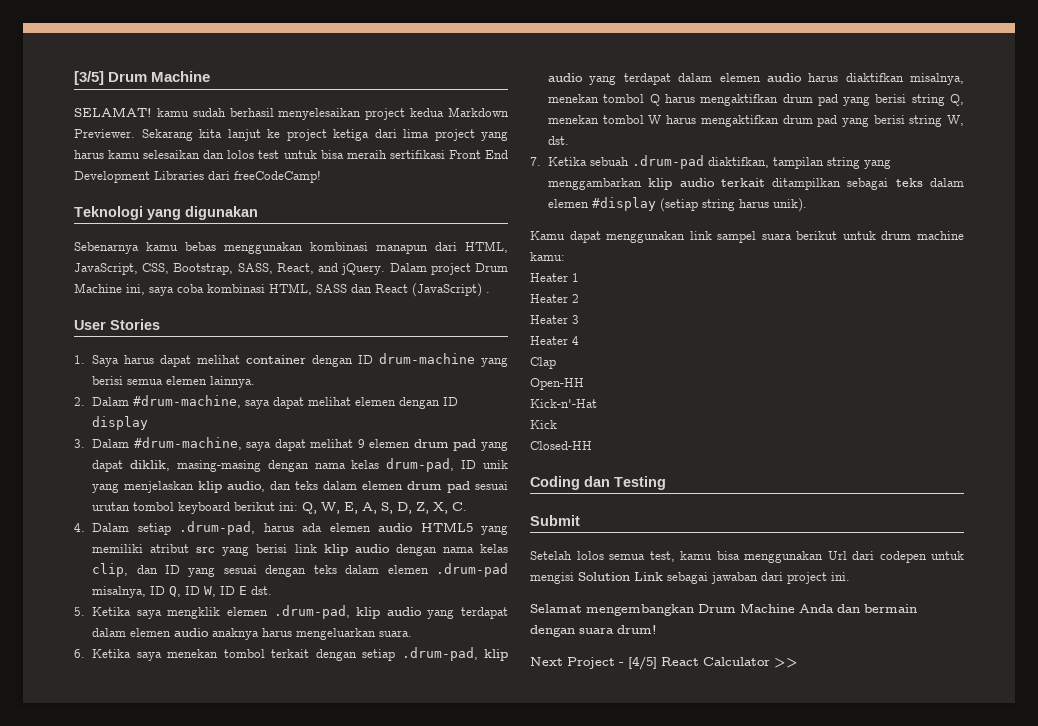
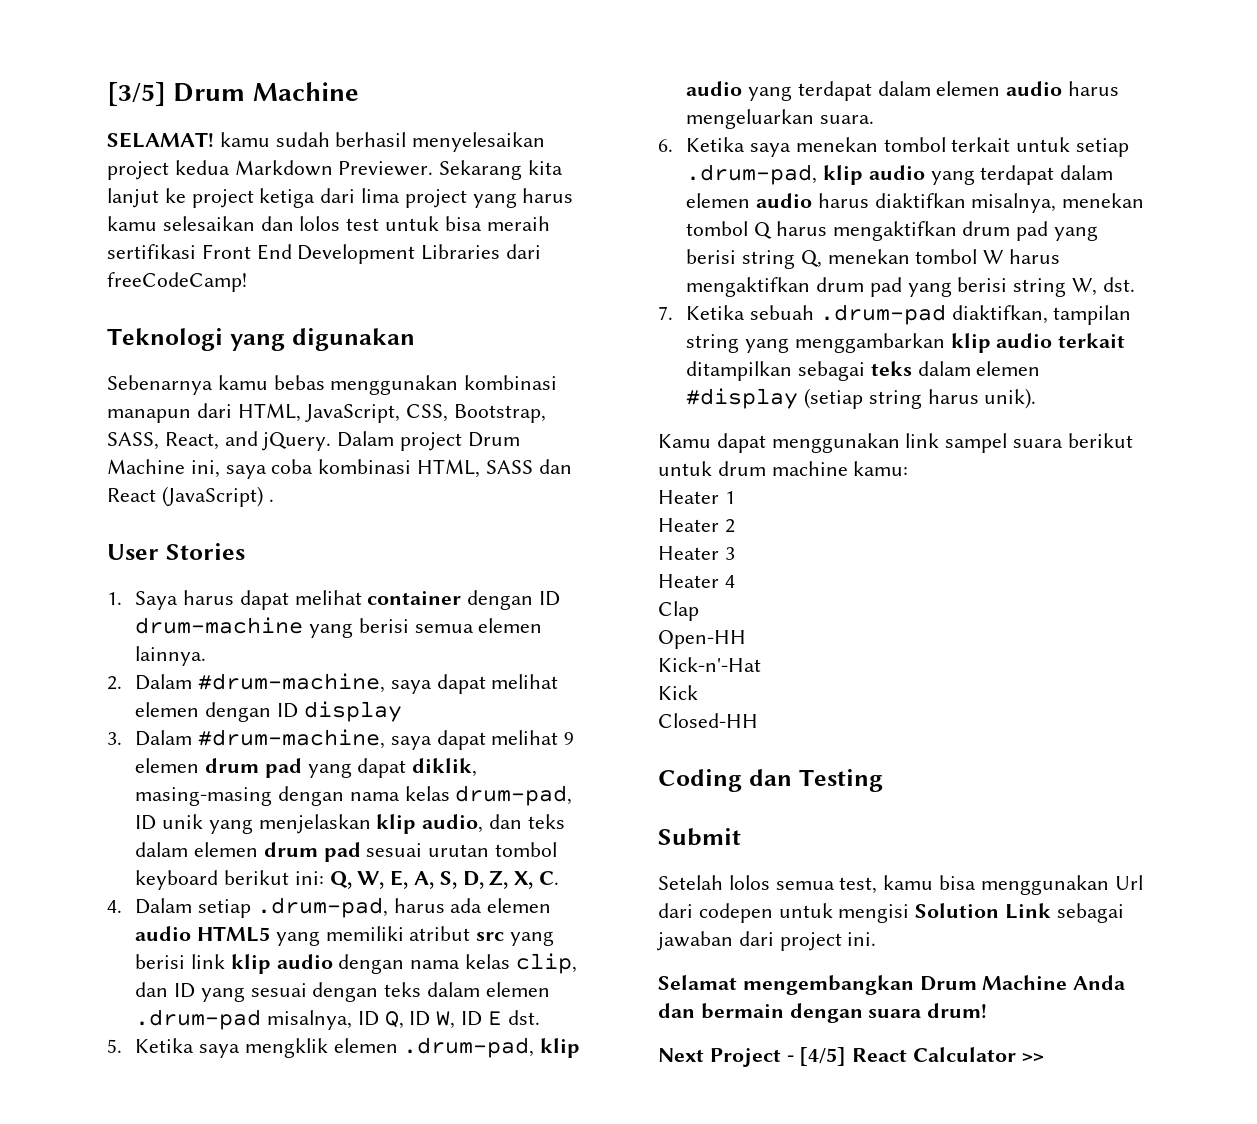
- 5. Ketika saya mengklik elemen .drum-pad, klip audio yang terdapat dalam elemen audio anaknya harus mengeluarkan suara.
+ 5. Ketika saya mengklik elemen .drum-pad, klip audio yang terdapat dalam elemen audio harus mengeluarkan suara.
- 6. Ketika saya menekan tombol terkait dengan setiap .drum-pad, klip audio yang terdapat dalam elemen audio harus diaktifkan misalnya, menekan tombol Q harus mengaktifkan drum pad yang berisi string Q, menekan tombol W harus mengaktifkan drum pad yang berisi string W, dst.
+ 6. Ketika saya menekan tombol terkait untuk setiap .drum-pad, klip audio yang terdapat dalam elemen audio harus diaktifkan misalnya, menekan tombol Q harus mengaktifkan drum pad yang berisi string Q, menekan tombol W harus mengaktifkan drum pad yang berisi string W, dst.

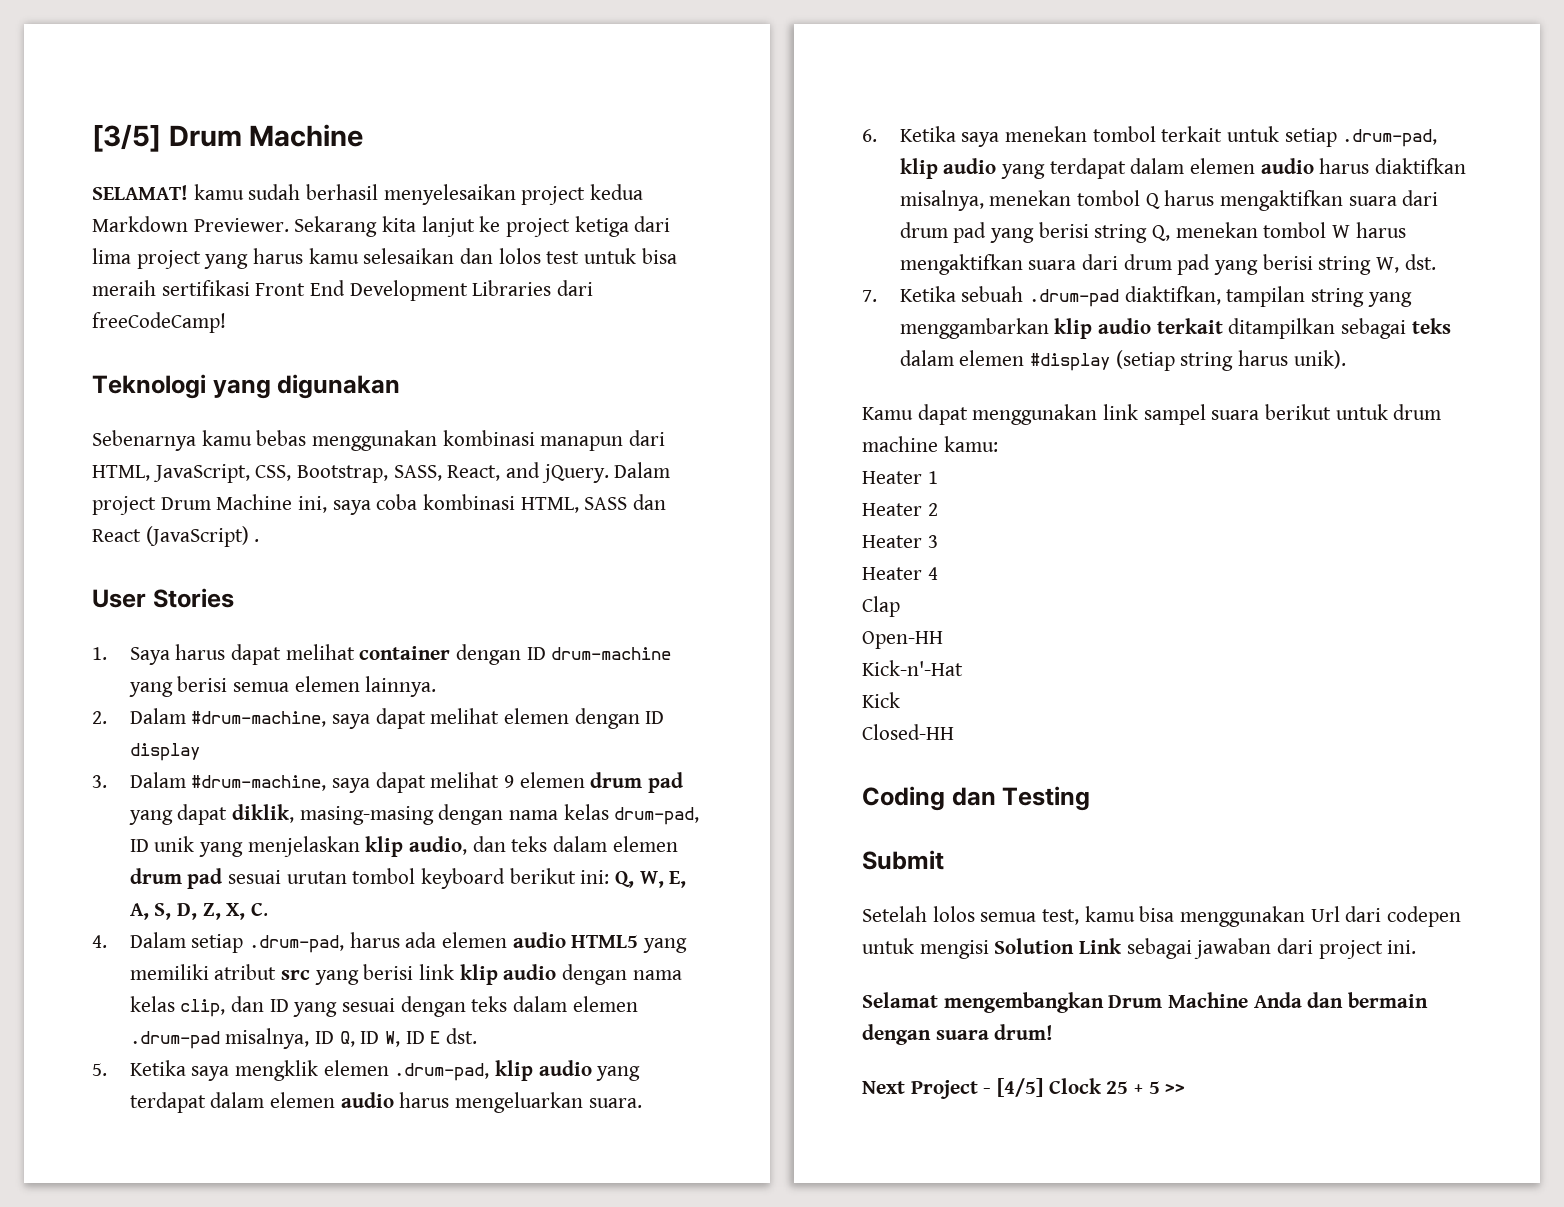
- 6. Ketika saya menekan tombol terkait untuk setiap .drum-pad, klip audio yang terdapat dalam elemen audio harus diaktifkan misalnya, menekan tombol Q harus mengaktifkan drum pad yang berisi string Q, menekan tombol W harus mengaktifkan drum pad yang berisi string W, dst.
+ 6. Ketika saya menekan tombol terkait untuk setiap .drum-pad, klip audio yang terdapat dalam elemen audio harus diaktifkan misalnya, menekan tombol Q harus mengaktifkan suara dari drum pad yang berisi string Q, menekan tombol W harus mengaktifkan suara dari drum pad yang berisi string W, dst.
- Next Project - [4/5] React Calculator >>
+ Next Project - [4/5] Clock 25 + 5 >>

